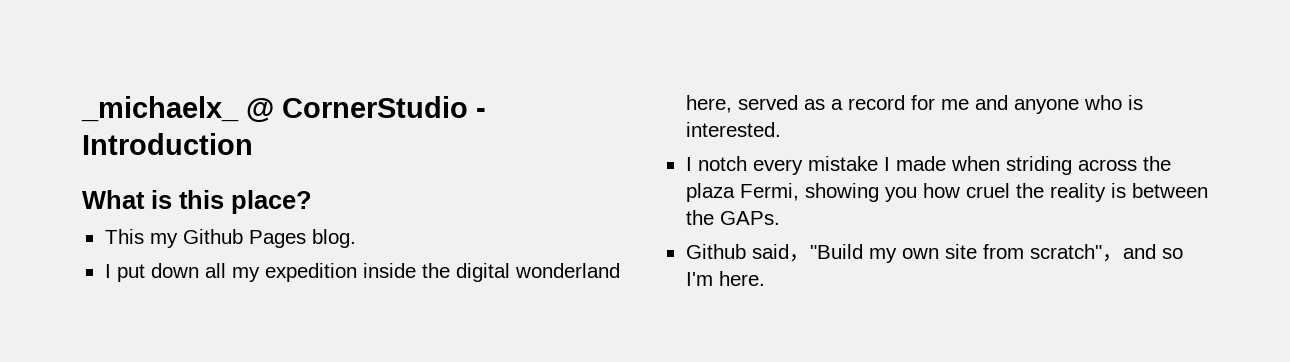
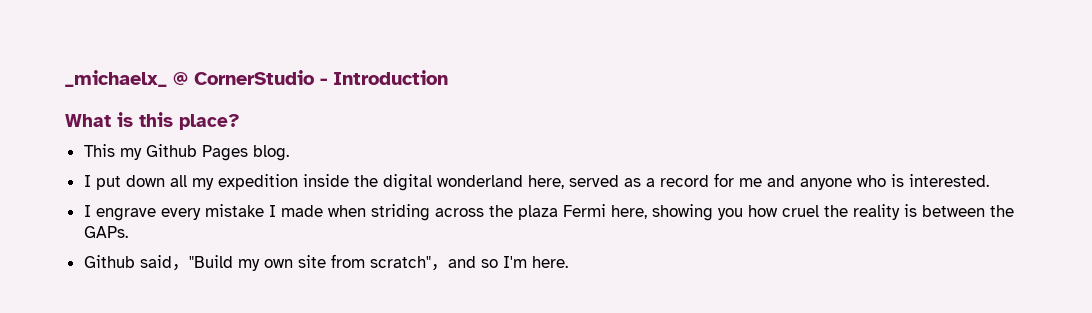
- I notch every mistake I made when striding across the plaza Fermi, showing you how cruel the reality is between the GAPs.
+ I engrave every mistake I made when striding across the plaza Fermi here, showing you how cruel the reality is between the GAPs.

